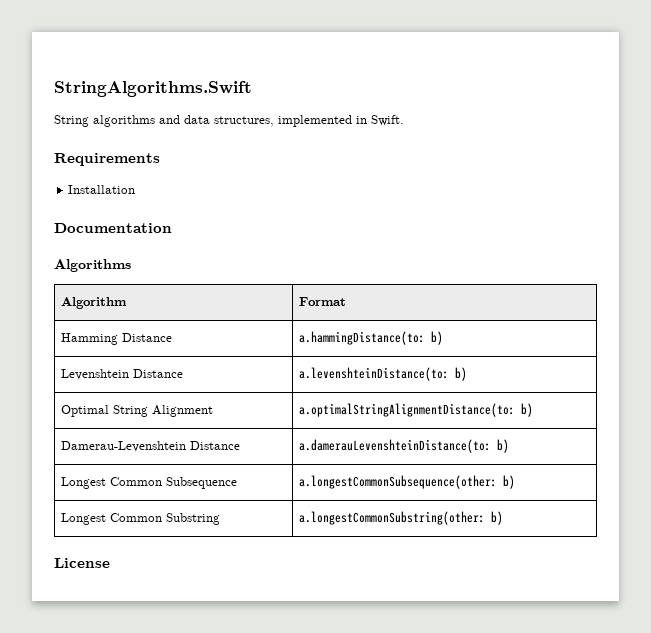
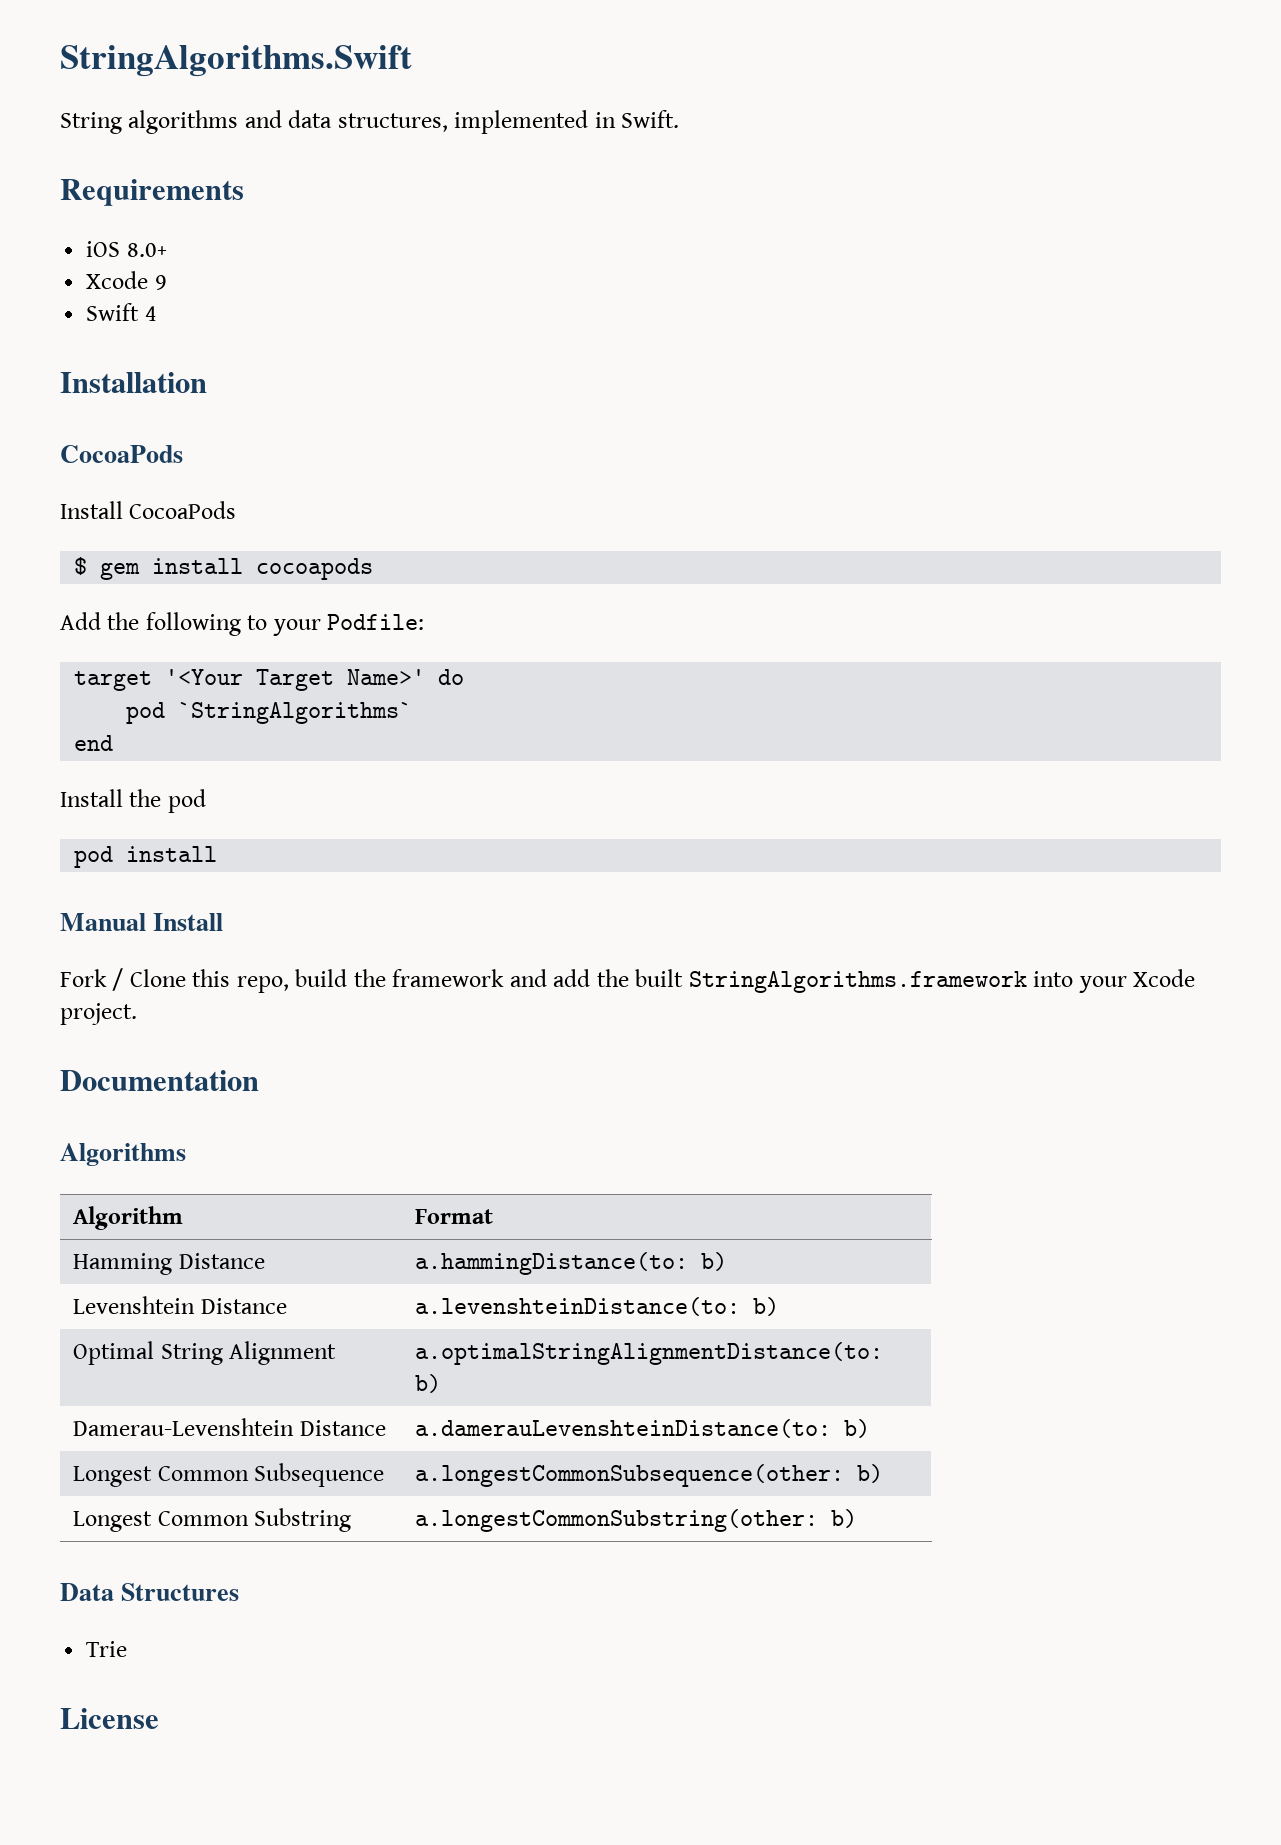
+ iOS 8.0+
+ Xcode 9
+ Swift 4
  Installation
+ CocoaPods
+ Install CocoaPods
+ $ gem install cocoapods
+ Add the following to your Podfile:
+ target '<Your Target Name>' do
+ pod `StringAlgorithms`
+ end
+ Install the pod
+ pod install
+ Manual Install
+ Fork / Clone this repo, build the framework and add the built StringAlgorithms.framework into your Xcode project.
+ Data Structures
+ Trie

